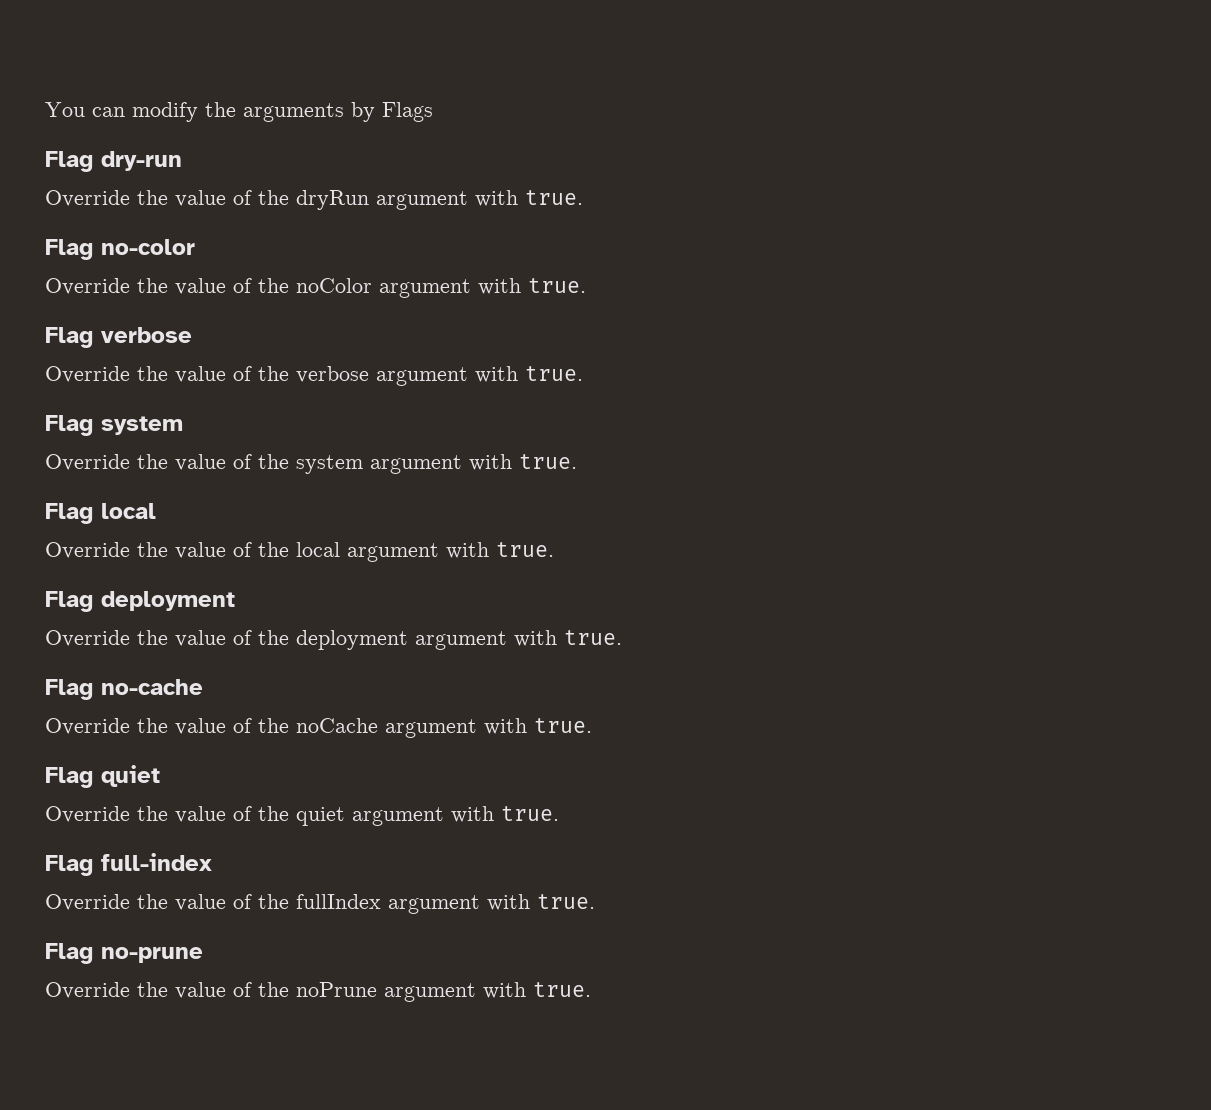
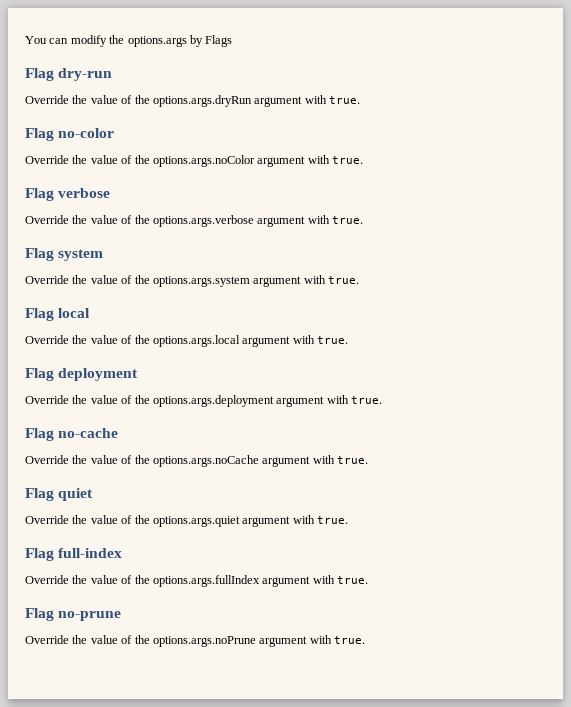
- You can modify the arguments by Flags
+ You can modify the options.args by Flags
- Override the value of the dryRun argument with true.
+ Override the value of the options.args.dryRun argument with true.
- Override the value of the noColor argument with true.
+ Override the value of the options.args.noColor argument with true.
- Override the value of the verbose argument with true.
+ Override the value of the options.args.verbose argument with true.
- Override the value of the system argument with true.
+ Override the value of the options.args.system argument with true.
- Override the value of the local argument with true.
+ Override the value of the options.args.local argument with true.
- Override the value of the deployment argument with true.
+ Override the value of the options.args.deployment argument with true.
- Override the value of the noCache argument with true.
+ Override the value of the options.args.noCache argument with true.
- Override the value of the quiet argument with true.
+ Override the value of the options.args.quiet argument with true.
- Override the value of the fullIndex argument with true.
+ Override the value of the options.args.fullIndex argument with true.
- Override the value of the noPrune argument with true.
+ Override the value of the options.args.noPrune argument with true.

